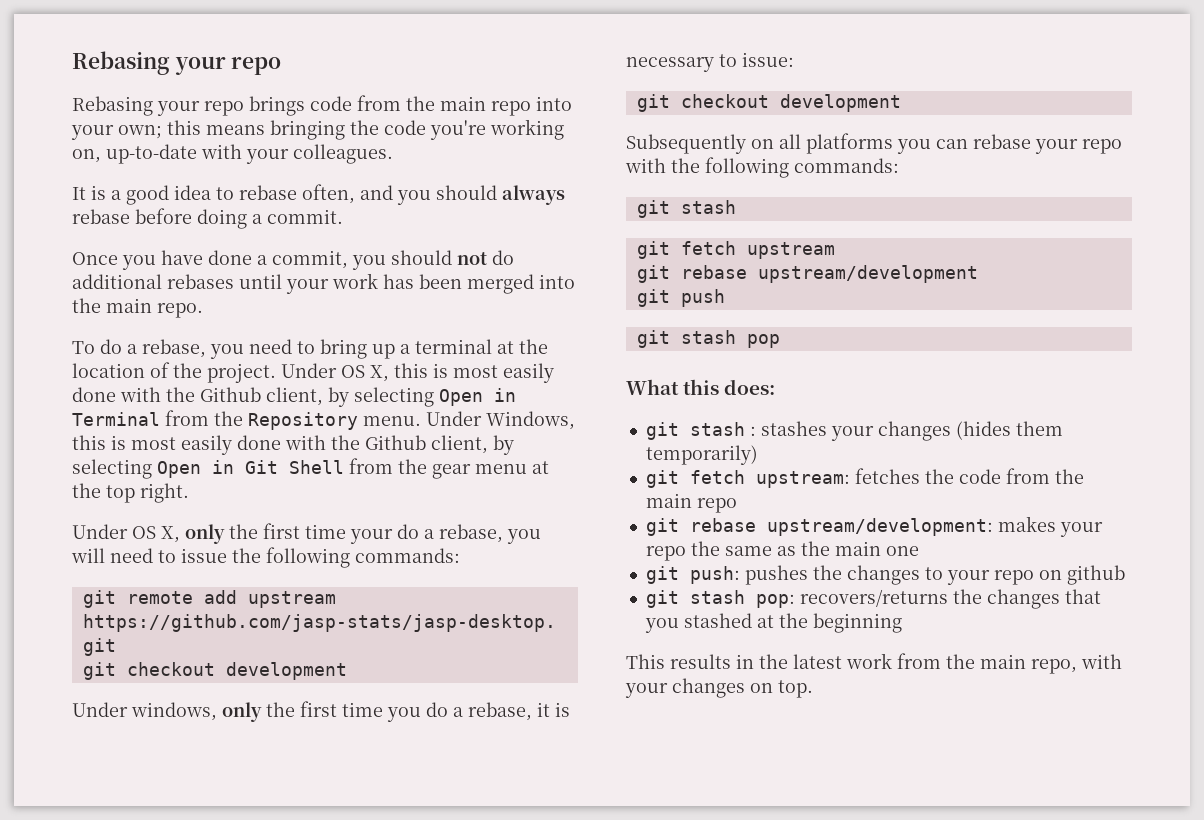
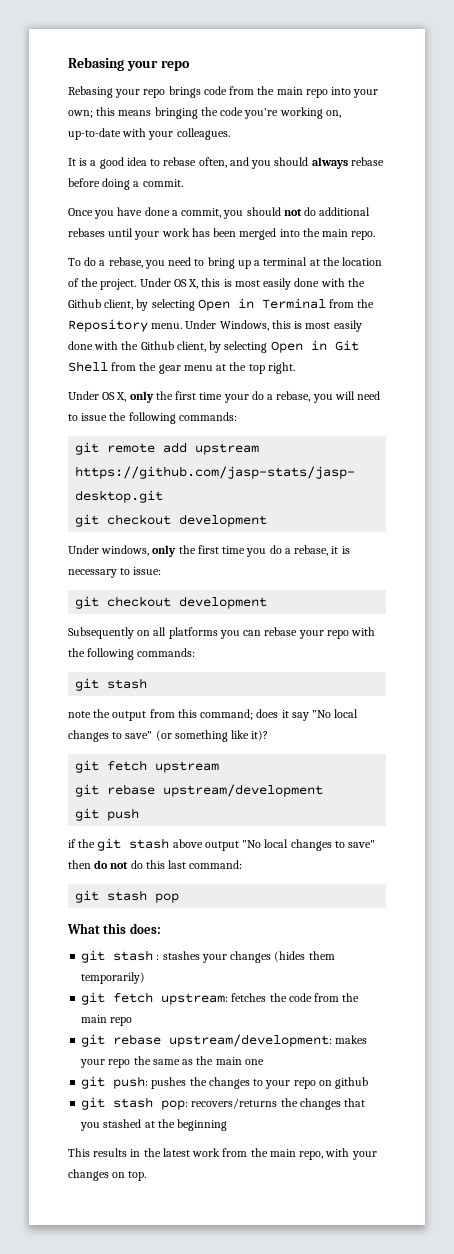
+ note the output from this command; does it say "No local changes to save" (or something like it)?
+ if the git stash above output "No local changes to save" then do not do this last command:

